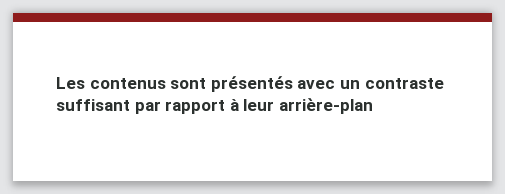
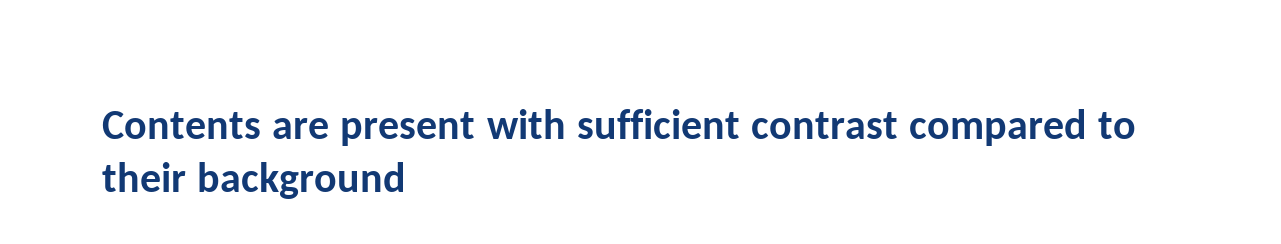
- Les contenus sont présentés avec un contraste suffisant par rapport à leur arrière-plan
+ Contents are present with sufficient contrast compared to their background

